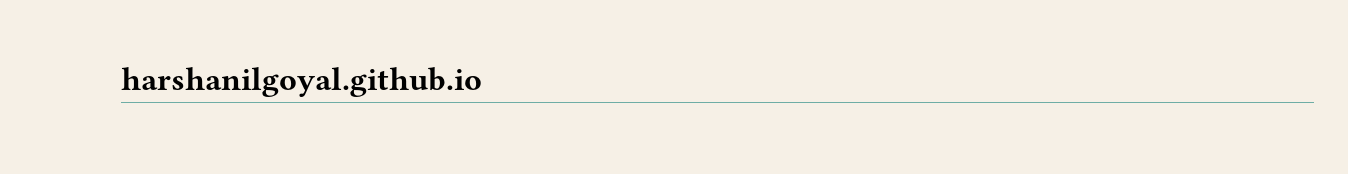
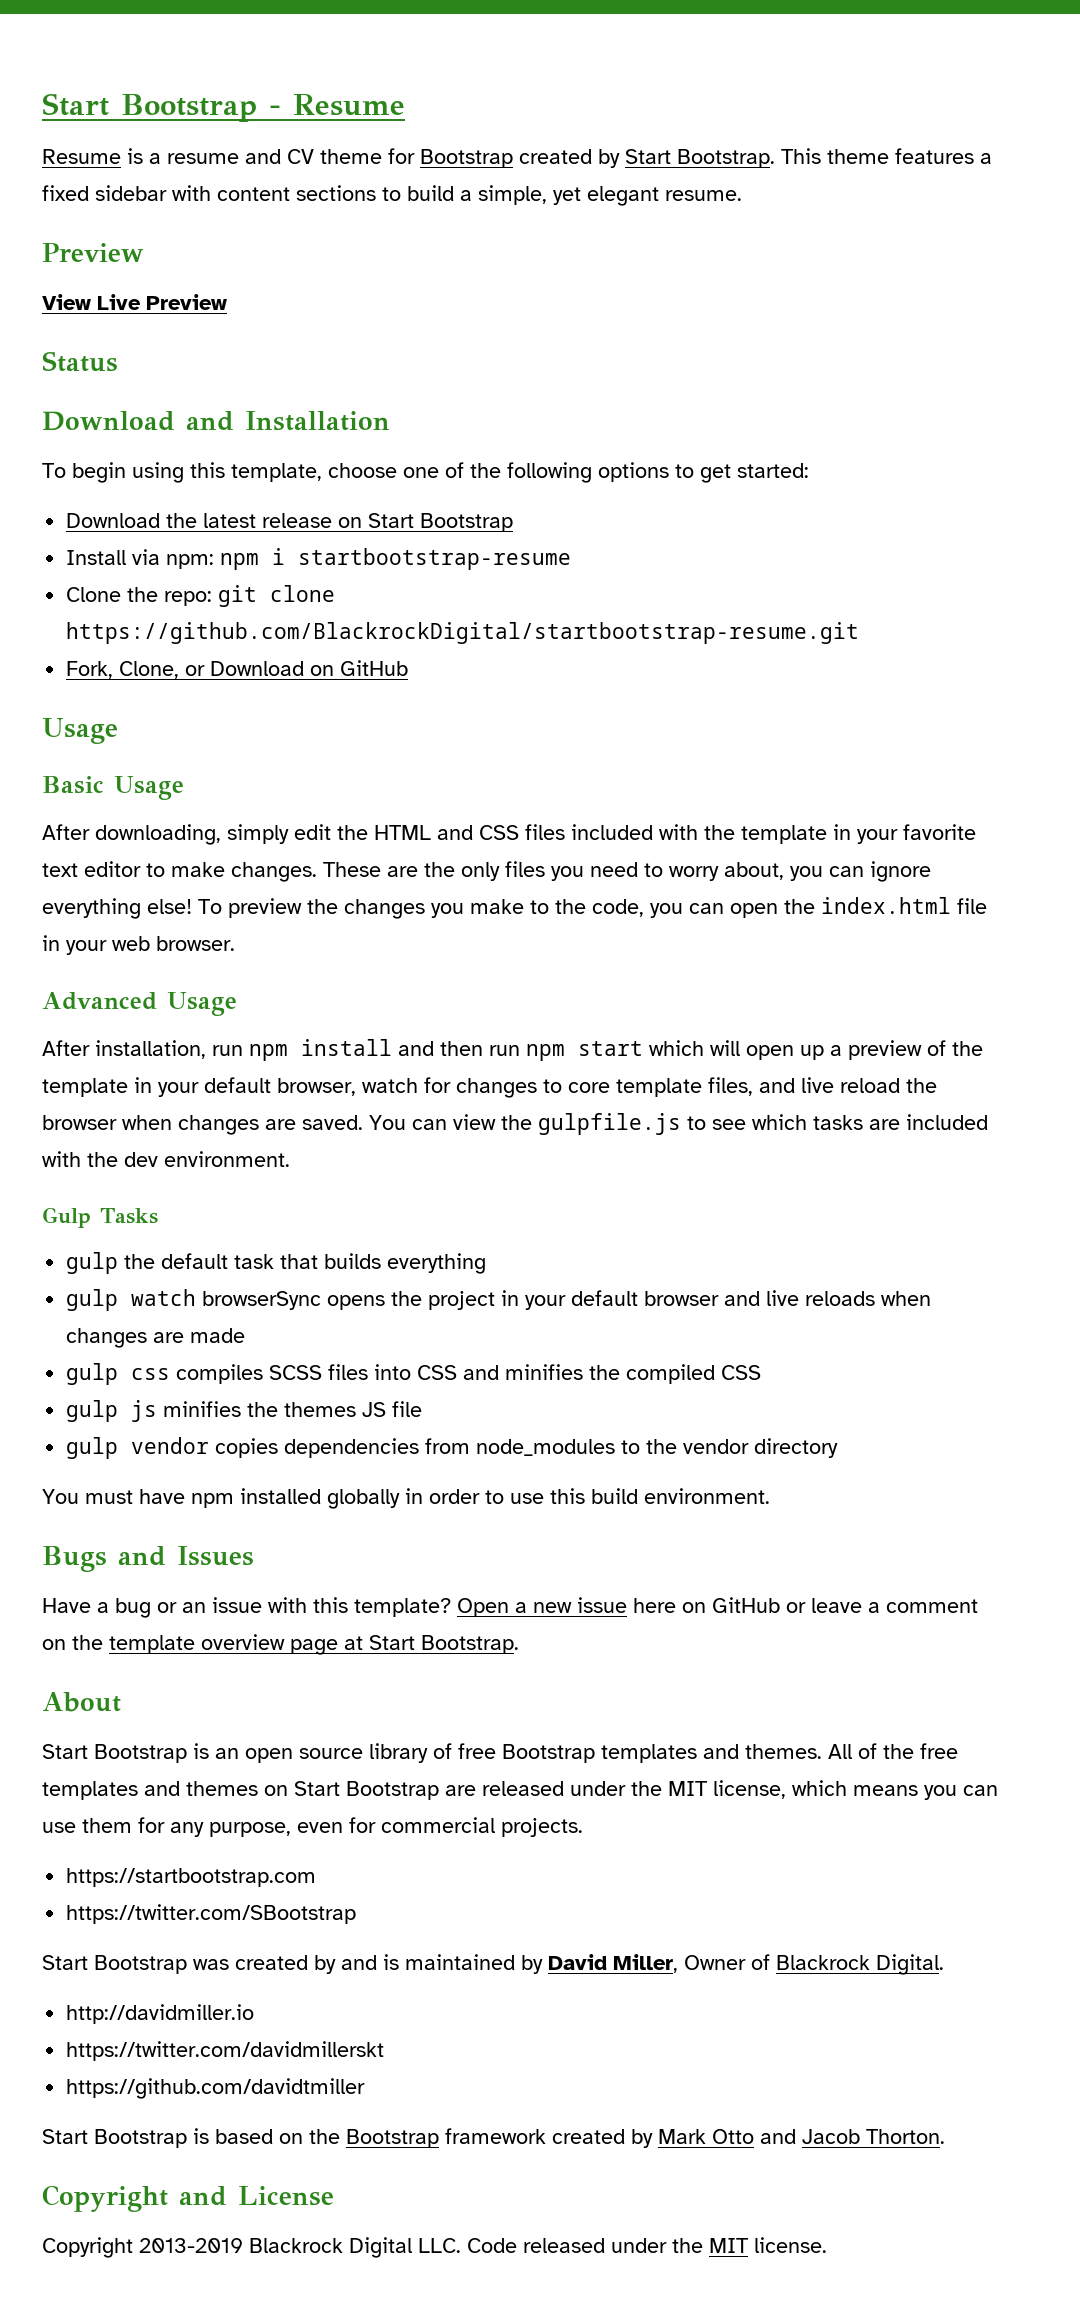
- harshanilgoyal.github.io
+ Start Bootstrap - Resume
+ Resume is a resume and CV theme for Bootstrap created by Start Bootstrap. This theme features a fixed sidebar with content sections to build a simple, yet elegant resume.
+ Preview
+ View Live Preview
+ Status
+ Download and Installation
+ To begin using this template, choose one of the following options to get started:
+ Download the latest release on Start Bootstrap
+ Install via npm: npm i startbootstrap-resume
+ Clone the repo: git clone https://github.com/BlackrockDigital/startbootstrap-resume.git
+ Fork, Clone, or Download on GitHub
+ Usage
+ Basic Usage
+ After downloading, simply edit the HTML and CSS files included with the template in your favorite text editor to make changes. These are the only files you need to worry about, you can ignore everything else! To preview the changes you make to the code, you can open the index.html file in your web browser.
+ Advanced Usage
+ After installation, run npm install and then run npm start which will open up a preview of the template in your default browser, watch for changes to core template files, and live reload the browser when changes are saved. You can view the gulpfile.js to see which tasks are included with the dev environment.
+ Gulp Tasks
+ gulp the default task that builds everything
+ gulp watch browserSync opens the project in your default browser and live reloads when changes are made
+ gulp css compiles SCSS files into CSS and minifies the compiled CSS
+ gulp js minifies the themes JS file
+ gulp vendor copies dependencies from node_modules to the vendor directory
+ You must have npm installed globally in order to use this build environment.
+ Bugs and Issues
+ Have a bug or an issue with this template? Open a new issue here on GitHub or leave a comment on the template overview page at Start Bootstrap.
+ About
+ Start Bootstrap is an open source library of free Bootstrap templates and themes. All of the free templates and themes on Start Bootstrap are released under the MIT license, which means you can use them for any purpose, even for commercial projects.
+ https://startbootstrap.com
+ https://twitter.com/SBootstrap
+ Start Bootstrap was created by and is maintained by David Miller, Owner of Blackrock Digital.
+ http://davidmiller.io
+ https://twitter.com/davidmillerskt
+ https://github.com/davidtmiller
+ Start Bootstrap is based on the Bootstrap framework created by Mark Otto and Jacob Thorton.
+ Copyright and License
+ Copyright 2013-2019 Blackrock Digital LLC. Code released under the MIT license.

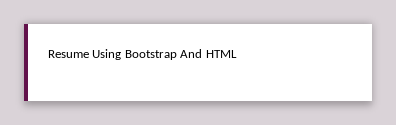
- Start Bootstrap - Resume
- Resume is a resume and CV theme for Bootstrap created by Start Bootstrap. This theme features a fixed sidebar with content sections to build a simple, yet elegant resume.
- Preview
- View Live Preview
- Status
- Download and Installation
- To begin using this template, choose one of the following options to get started:
- Download the latest release on Start Bootstrap
- Install via npm: npm i startbootstrap-resume
- Clone the repo: git clone https://github.com/BlackrockDigital/startbootstrap-resume.git
- Fork, Clone, or Download on GitHub
- Usage
- Basic Usage
- After downloading, simply edit the HTML and CSS files included with the template in your favorite text editor to make changes. These are the only files you need to worry about, you can ignore everything else! To preview the changes you make to the code, you can open the index.html file in your web browser.
- Advanced Usage
- After installation, run npm install and then run npm start which will open up a preview of the template in your default browser, watch for changes to core template files, and live reload the browser when changes are saved. You can view the gulpfile.js to see which tasks are included with the dev environment.
- Gulp Tasks
- gulp the default task that builds everything
- gulp watch browserSync opens the project in your default browser and live reloads when changes are made
- gulp css compiles SCSS files into CSS and minifies the compiled CSS
- gulp js minifies the themes JS file
- gulp vendor copies dependencies from node_modules to the vendor directory
- You must have npm installed globally in order to use this build environment.
- Bugs and Issues
- Have a bug or an issue with this template? Open a new issue here on GitHub or leave a comment on the template overview page at Start Bootstrap.
- About
- Start Bootstrap is an open source library of free Bootstrap templates and themes. All of the free templates and themes on Start Bootstrap are released under the MIT license, which means you can use them for any purpose, even for commercial projects.
- https://startbootstrap.com
- https://twitter.com/SBootstrap
- Start Bootstrap was created by and is maintained by David Miller, Owner of Blackrock Digital.
- http://davidmiller.io
- https://twitter.com/davidmillerskt
- https://github.com/davidtmiller
- Start Bootstrap is based on the Bootstrap framework created by Mark Otto and Jacob Thorton.
- Copyright and License
- Copyright 2013-2019 Blackrock Digital LLC. Code released under the MIT license.
+ Resume Using Bootstrap And HTML

